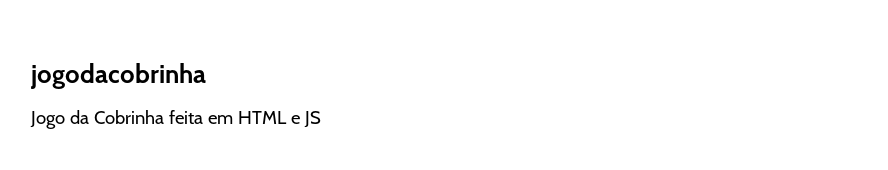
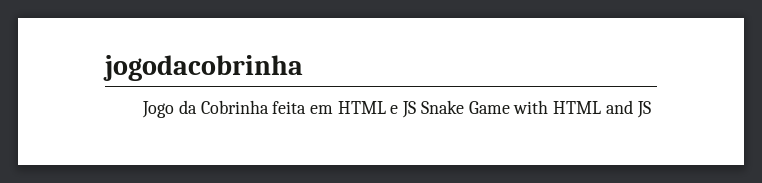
- Jogo da Cobrinha feita em HTML e JS
+ Jogo da Cobrinha feita em HTML e JS Snake Game with HTML and JS

